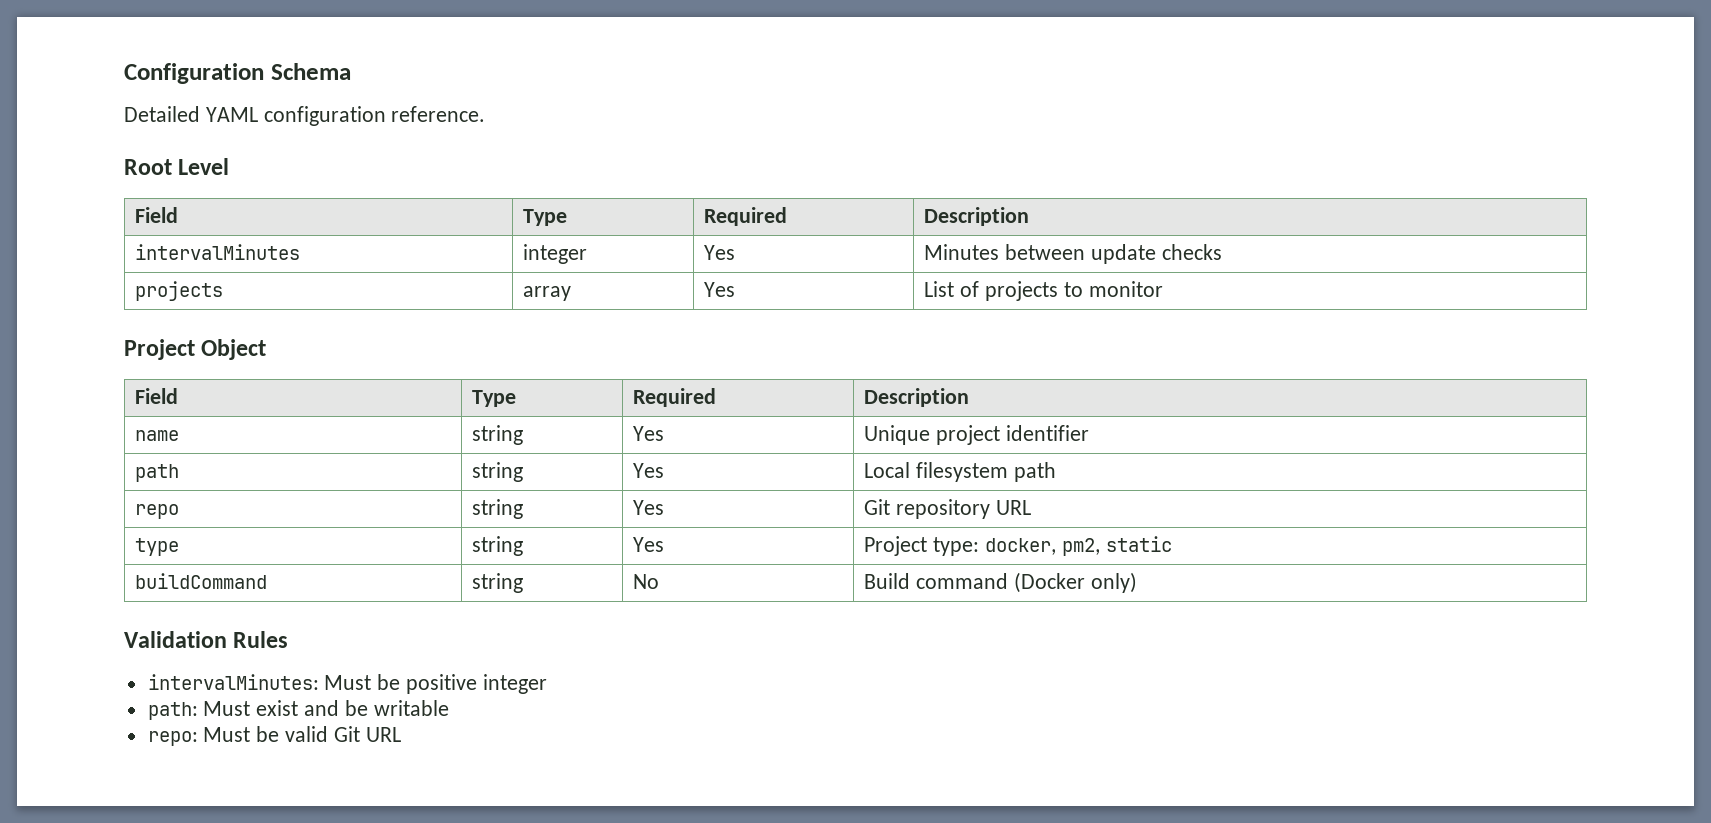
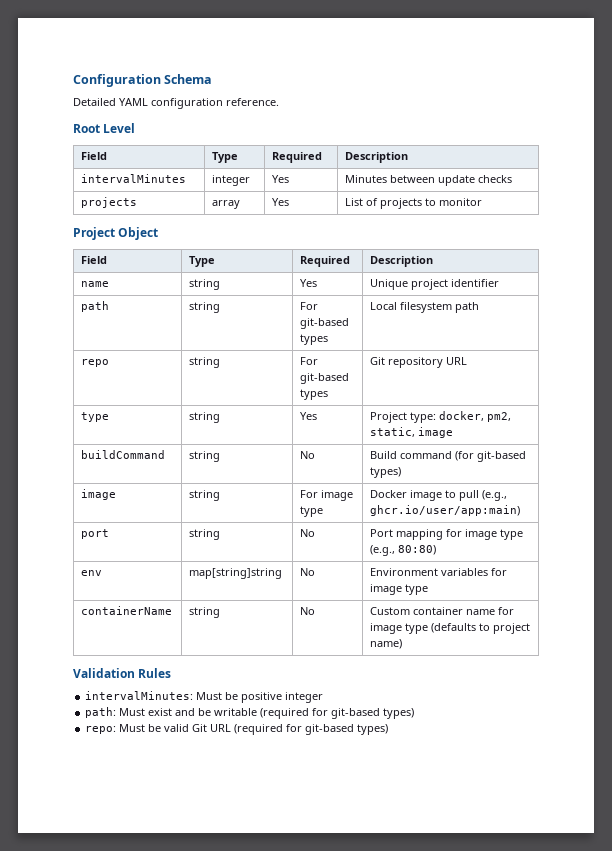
- path | string | Yes | Local filesystem path
+ path | string | For git-based types | Local filesystem path
- repo | string | Yes | Git repository URL
+ repo | string | For git-based types | Git repository URL
- type | string | Yes | Project type: docker, pm2, static
+ type | string | Yes | Project type: docker, pm2, static, image
- buildCommand | string | No | Build command (Docker only)
+ buildCommand | string | No | Build command (for git-based types)
+ image | string | For image type | Docker image to pull (e.g., ghcr.io/user/app:main)
+ port | string | No | Port mapping for image type (e.g., 80:80)
+ env | map[string]string | No | Environment variables for image type
+ containerName | string | No | Custom container name for image type (defaults to project name)
- path: Must exist and be writable
+ path: Must exist and be writable (required for git-based types)
- repo: Must be valid Git URL
+ repo: Must be valid Git URL (required for git-based types)

